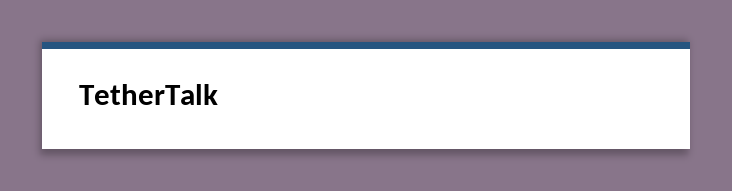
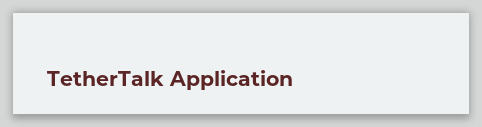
- TetherTalk
+ TetherTalk Application

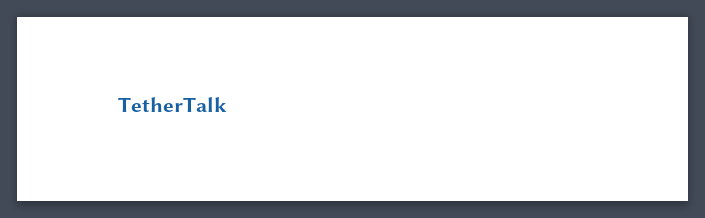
- TetherTalk Application
+ TetherTalk

